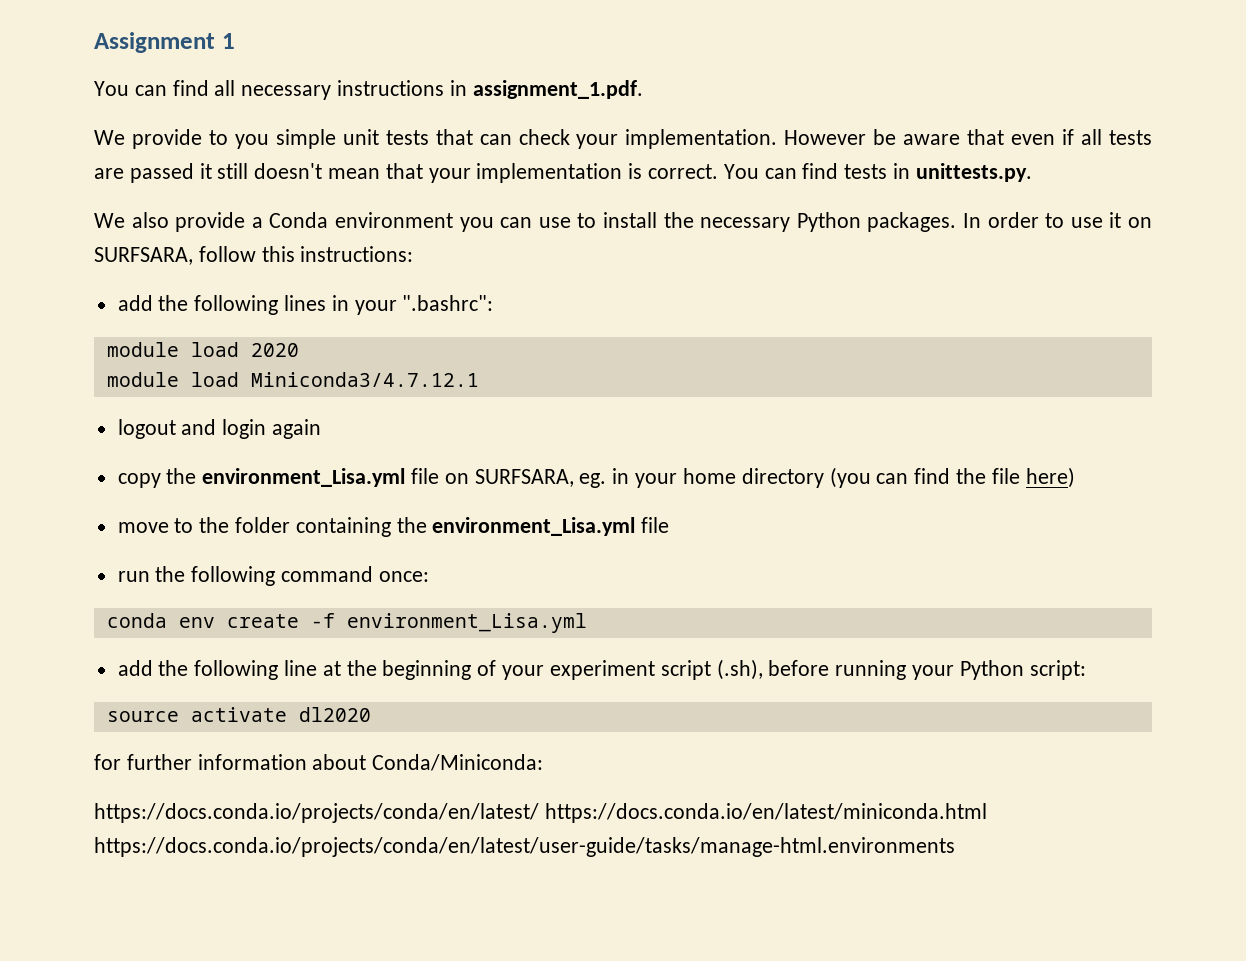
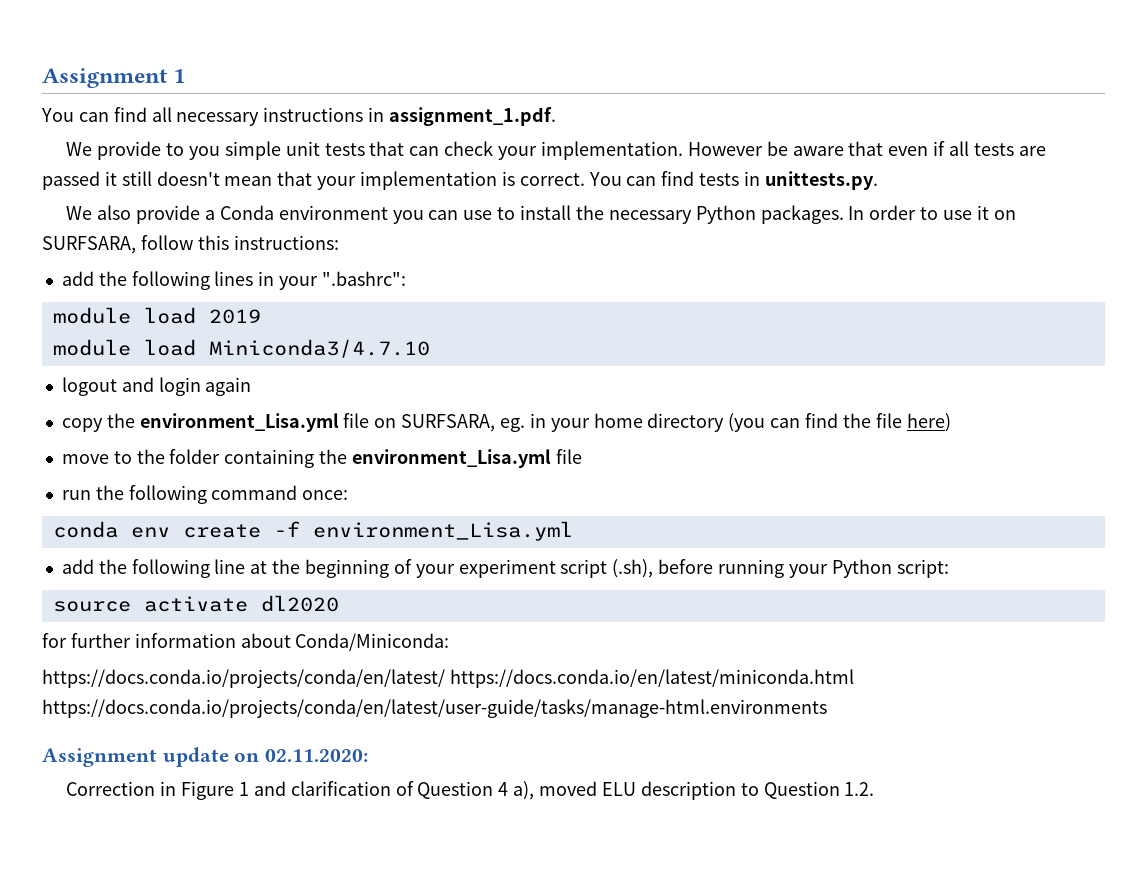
- module load 2020
- module load Miniconda3/4.7.12.1
+ module load 2019
+ module load Miniconda3/4.7.10
+ Assignment update on 02.11.2020:
+ Correction in Figure 1 and clarification of Question 4 a), moved ELU description to Question 1.2.

